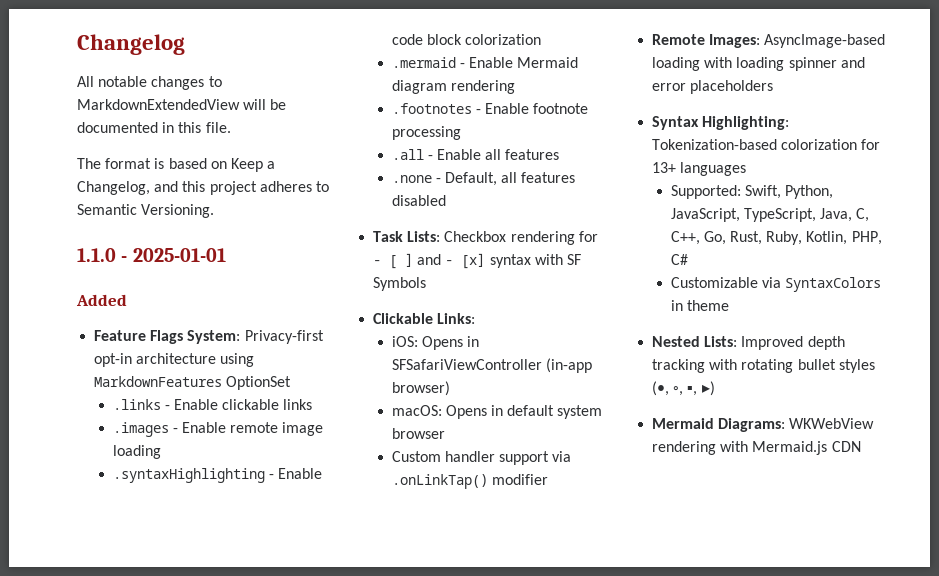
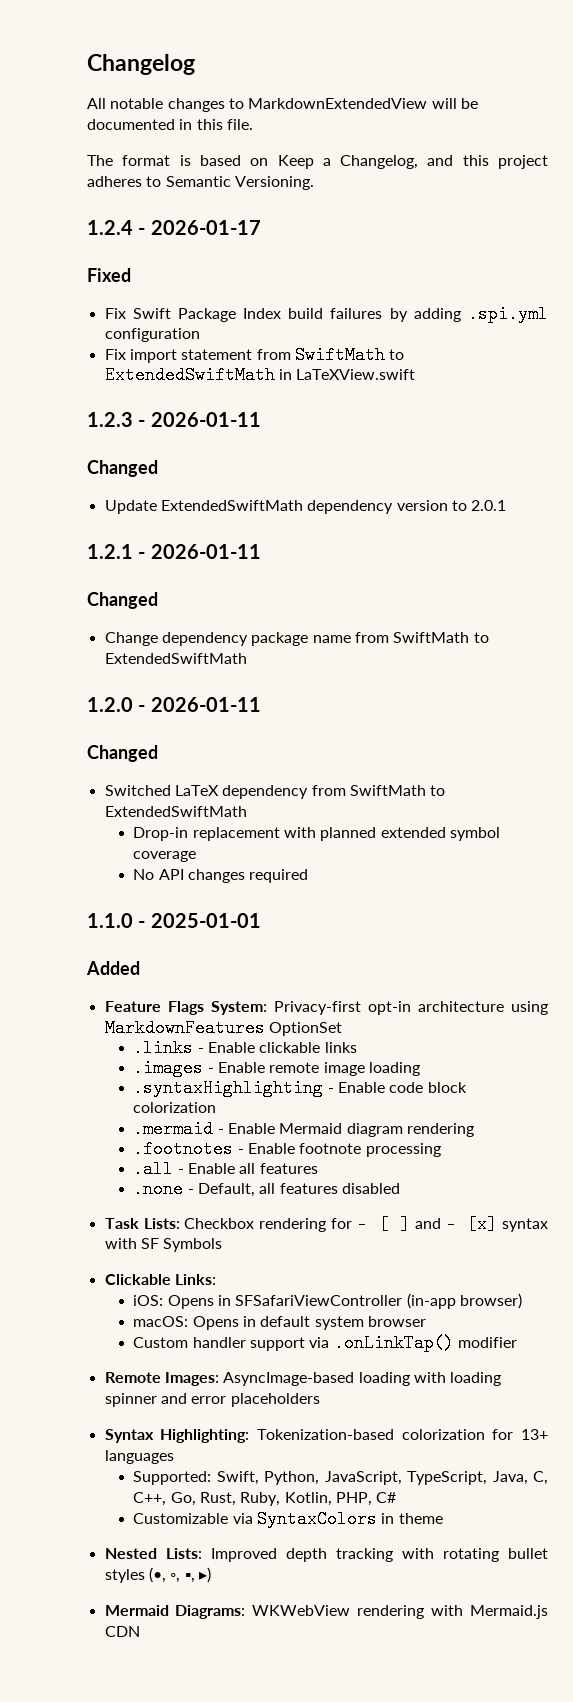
+ 1.2.4 - 2026-01-17
+ Fixed
+ Fix Swift Package Index build failures by adding .spi.yml configuration
+ Fix import statement from SwiftMath to ExtendedSwiftMath in LaTeXView.swift
+ 1.2.3 - 2026-01-11
+ Changed
+ Update ExtendedSwiftMath dependency version to 2.0.1
+ 1.2.1 - 2026-01-11
+ Changed
+ Change dependency package name from SwiftMath to ExtendedSwiftMath
+ 1.2.0 - 2026-01-11
+ Changed
+ Switched LaTeX dependency from SwiftMath to ExtendedSwiftMath
+ Drop-in replacement with planned extended symbol coverage
+ No API changes required

